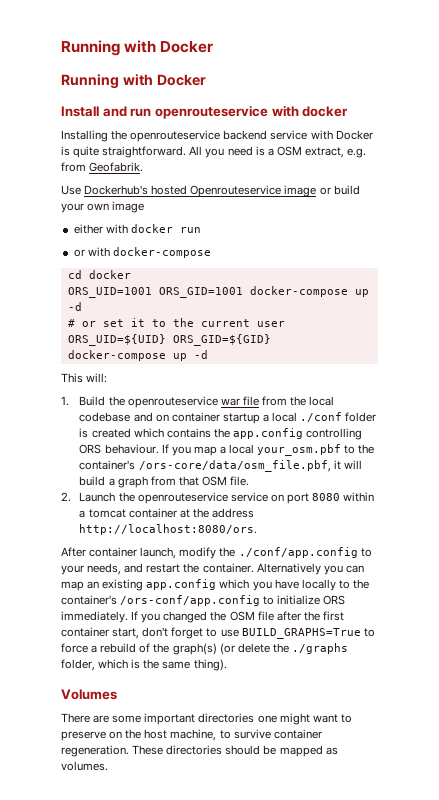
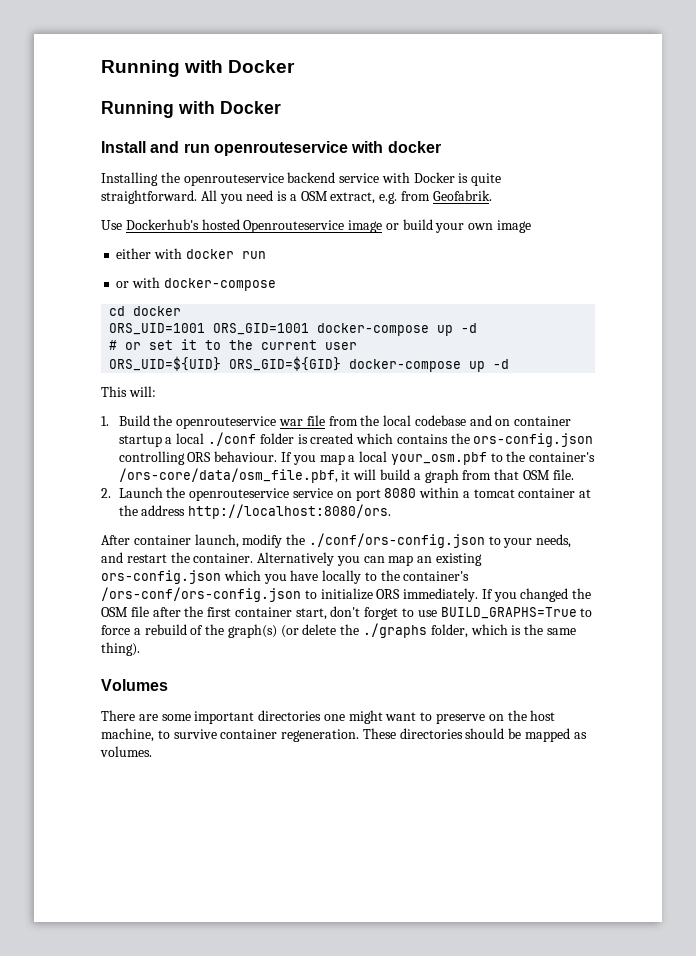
- 1. Build the openrouteservice war file from the local codebase and on container startup a local ./conf folder is created which contains the app.config controlling ORS behaviour.
+ 1. Build the openrouteservice war file from the local codebase and on container startup a local ./conf folder is created which contains the ors-config.json controlling ORS behaviour.
- After container launch, modify the ./conf/app.config to your needs, and restart the container.
+ After container launch, modify the ./conf/ors-config.json to your needs, and restart the container.
- Alternatively you can map an existing app.config which you have locally to the container's /ors-conf/app.config to initialize ORS immediately.
+ Alternatively you can map an existing ors-config.json which you have locally to the container's /ors-conf/ors-config.json to initialize ORS immediately.

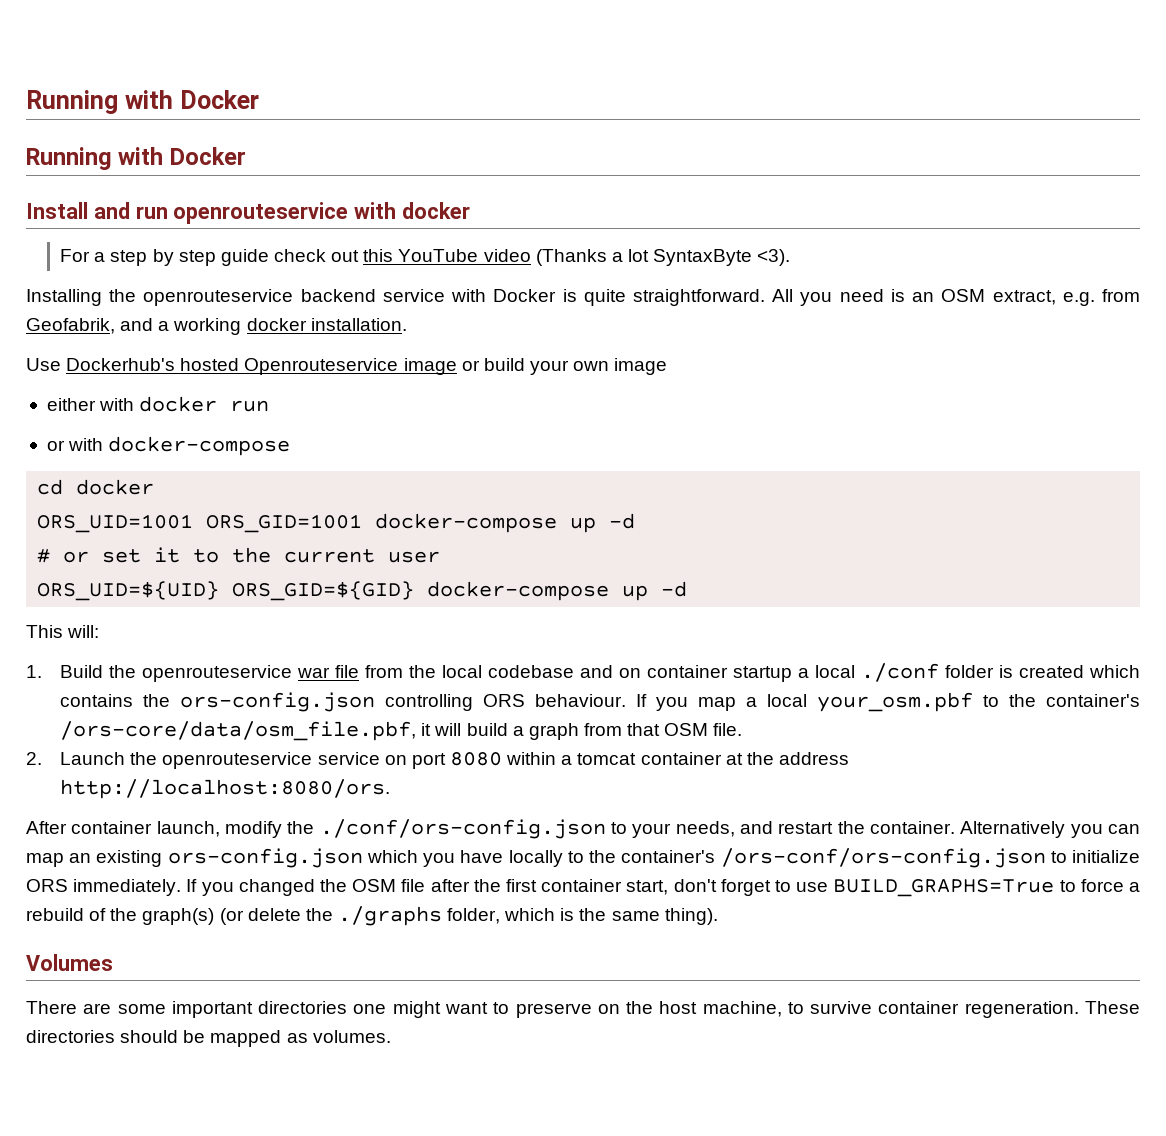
+ For a step by step guide check out this YouTube video (Thanks a lot SyntaxByte <3).
- All you need is a OSM extract, e.g. from Geofabrik.
+ All you need is an OSM extract, e.g. from Geofabrik, and a working docker installation.

